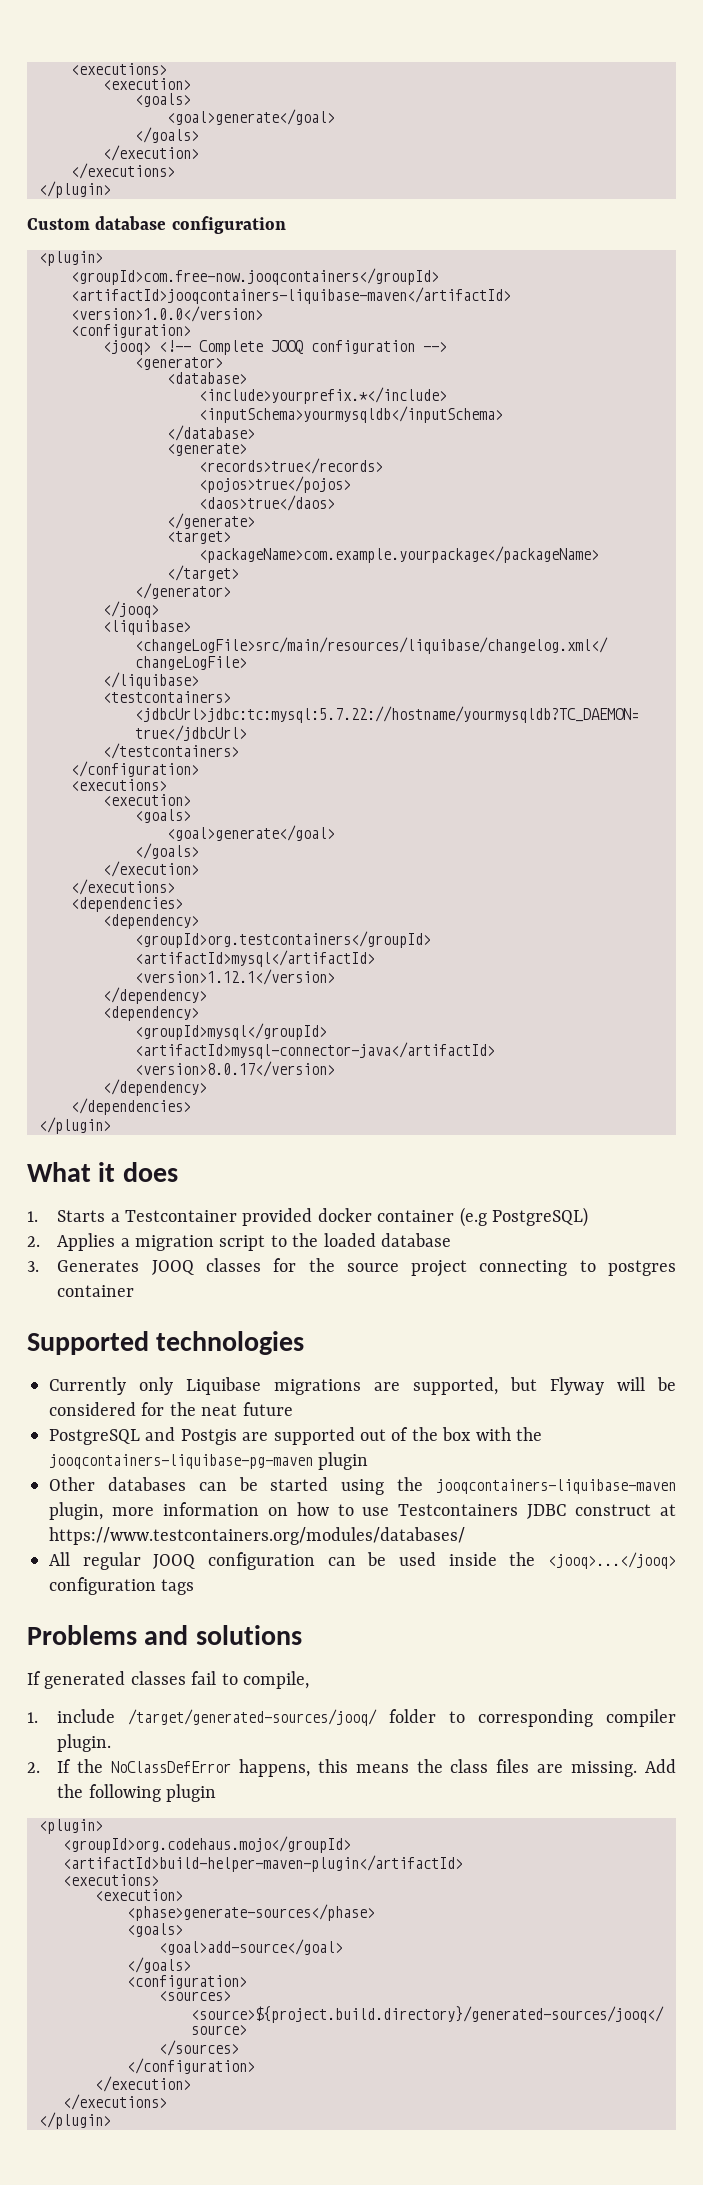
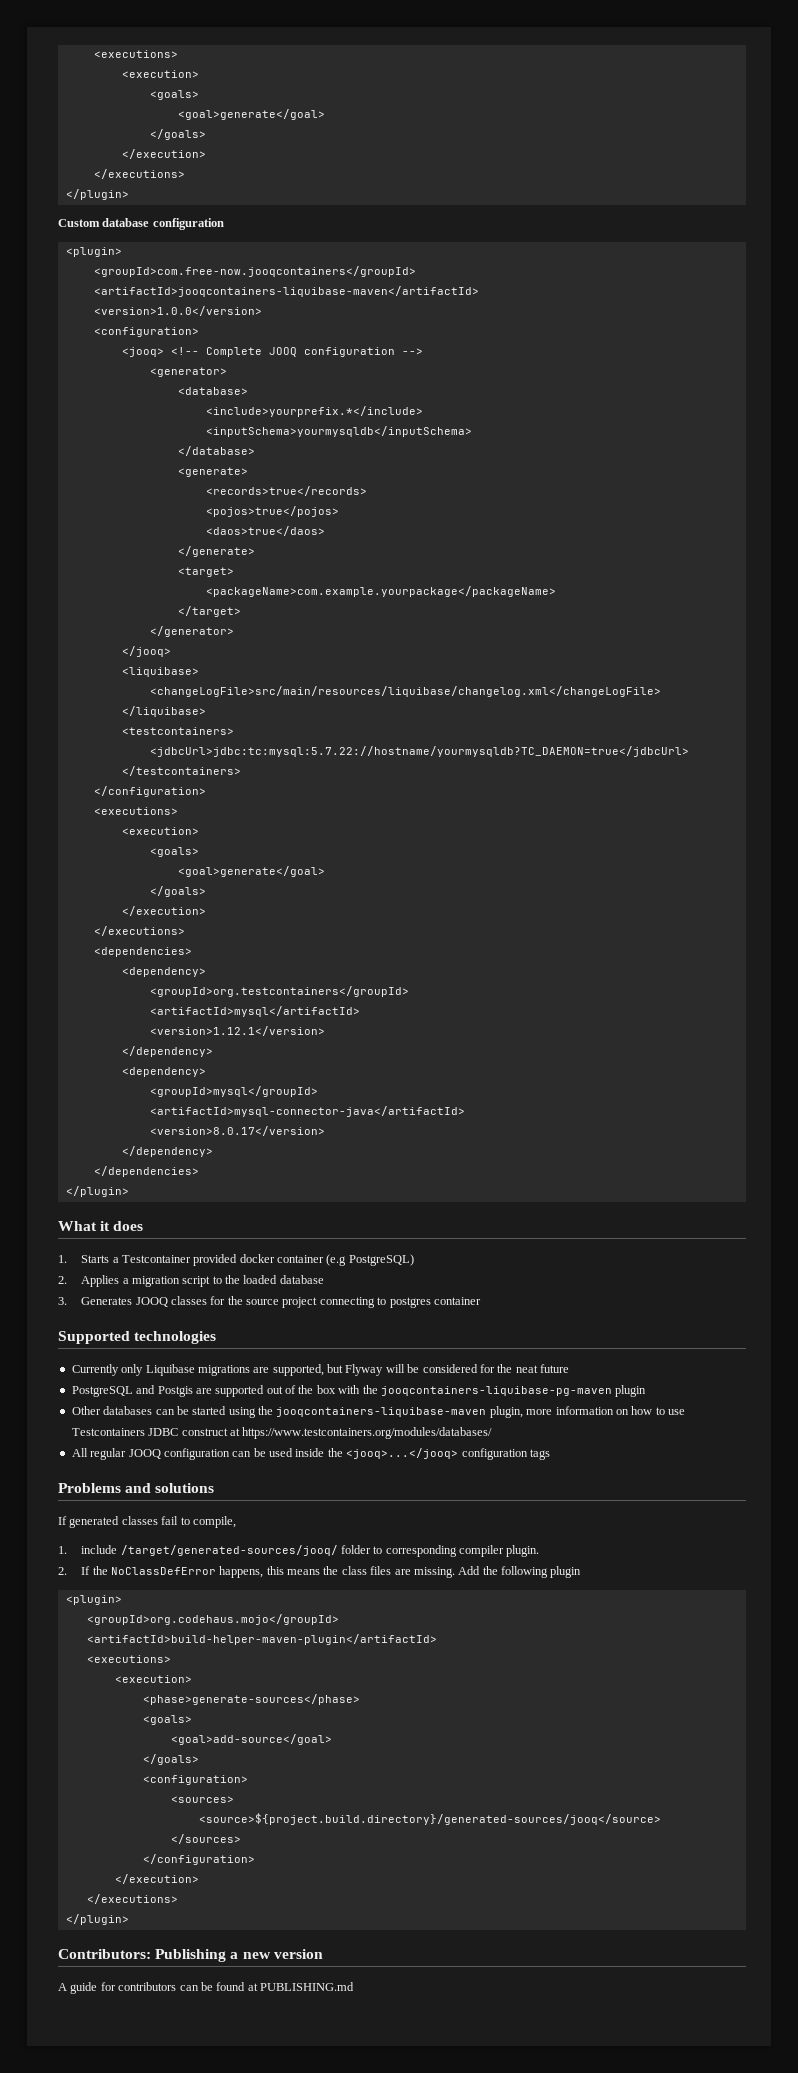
+ Contributors: Publishing a new version
+ A guide for contributors can be found at PUBLISHING.md

